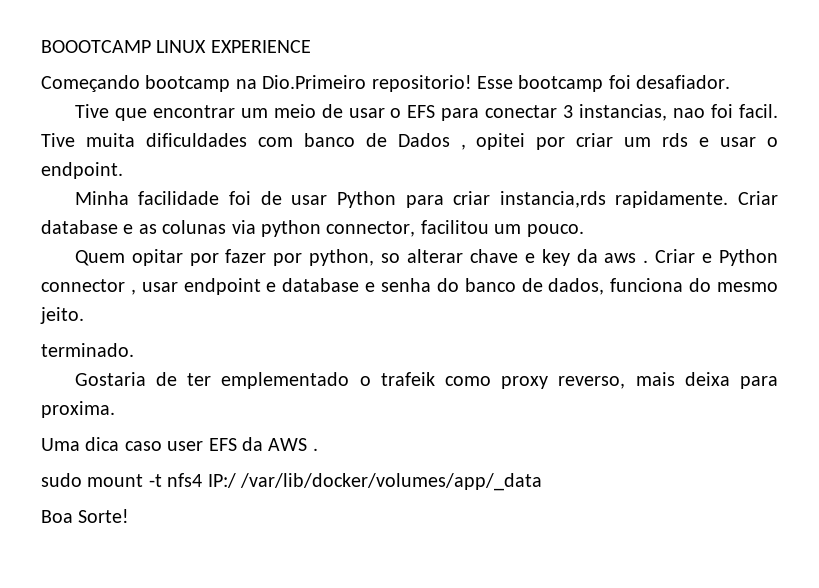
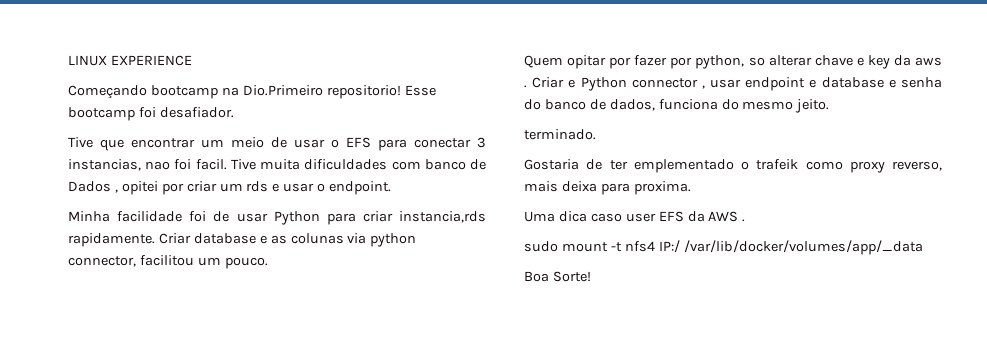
- BOOOTCAMP LINUX EXPERIENCE
+ LINUX EXPERIENCE

